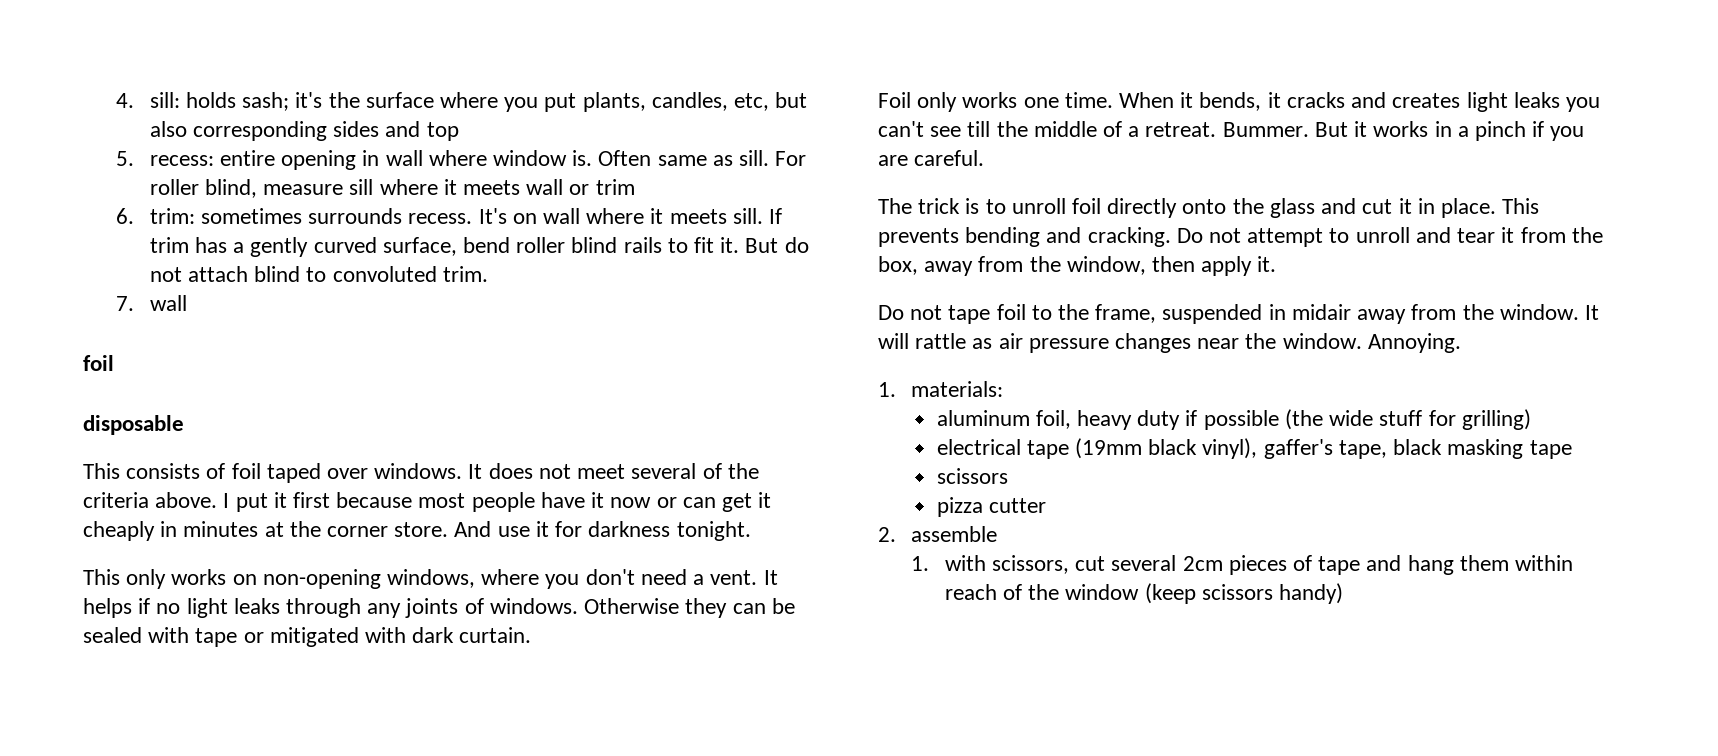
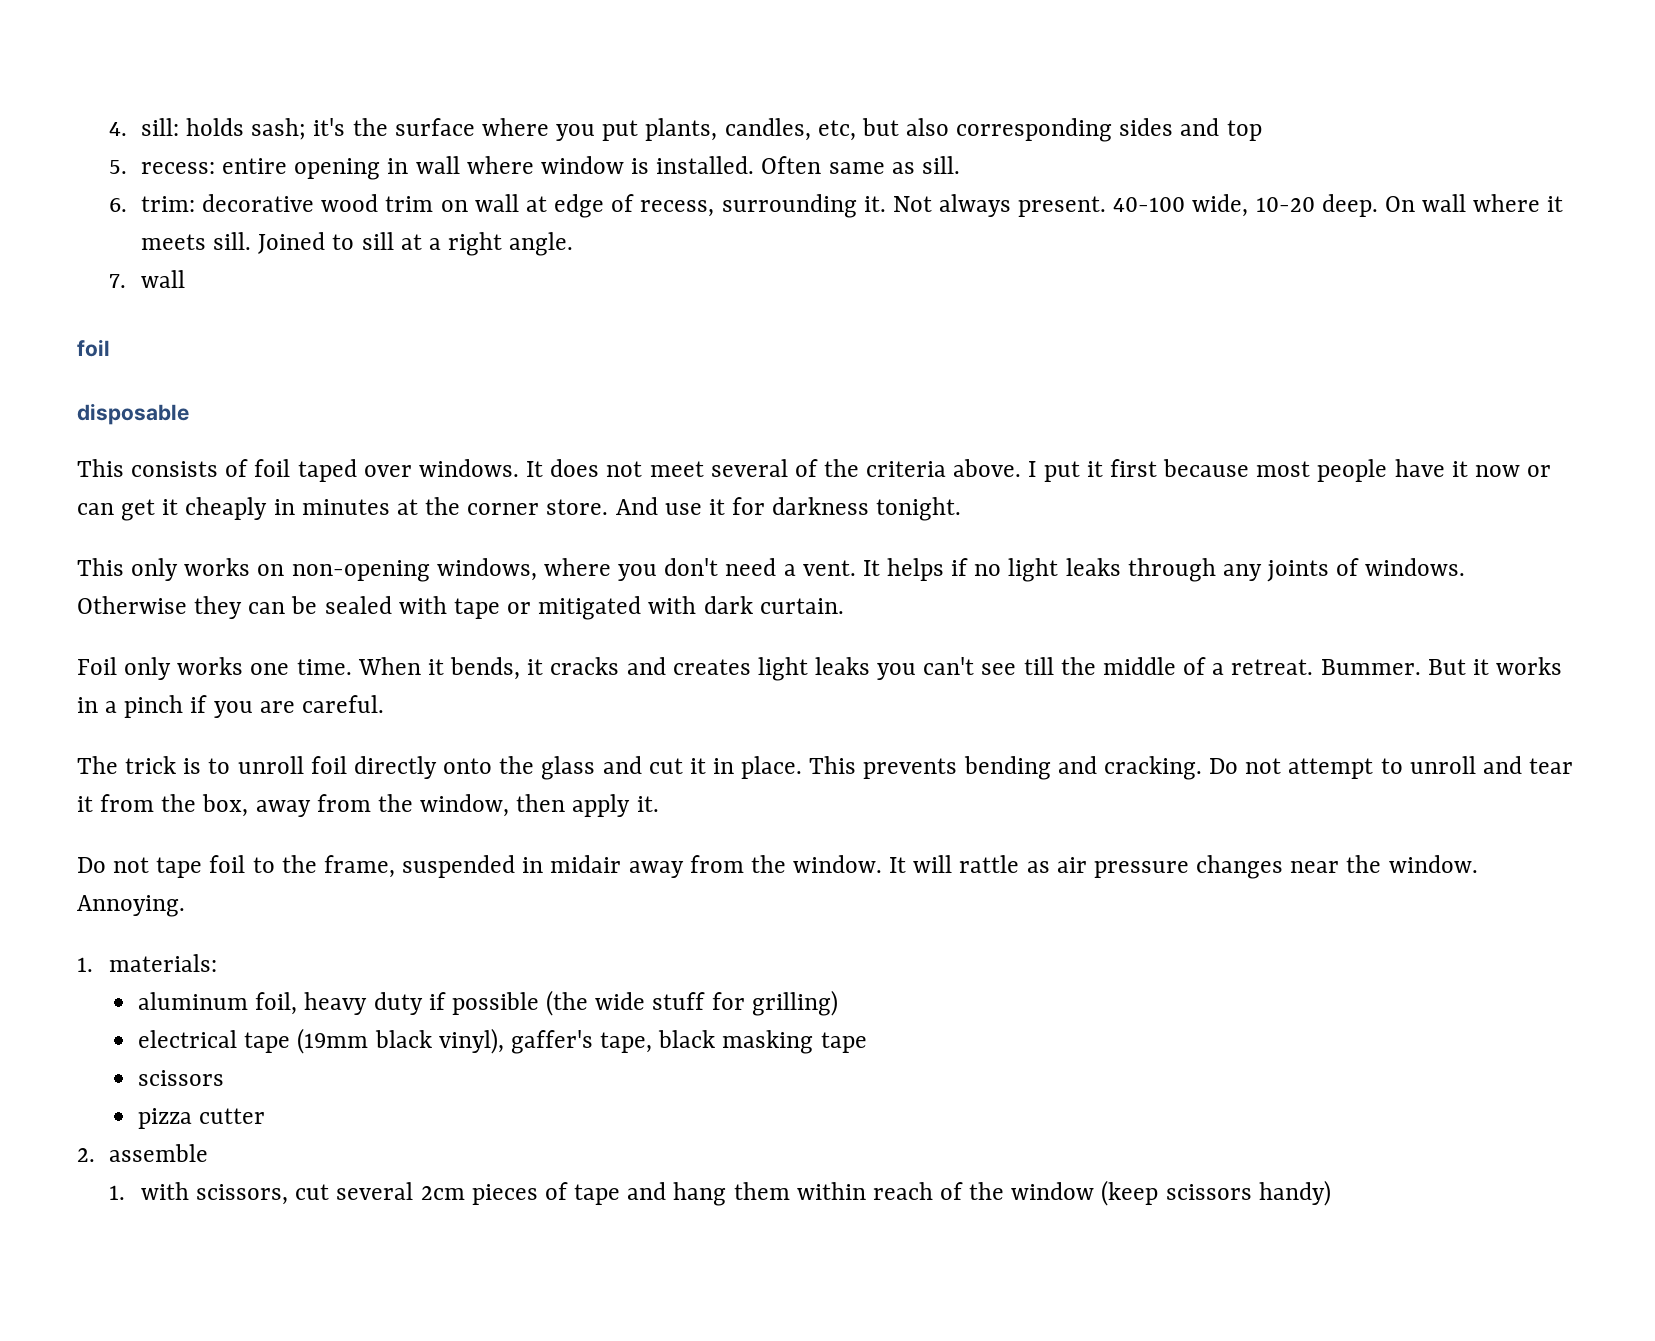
- 5. recess: entire opening in wall where window is.
+ 5. recess: entire opening in wall where window is installed.
- Often same as sill. For roller blind, measure sill where it meets wall or trim
- 6. trim: sometimes surrounds recess. It's on wall where it meets sill. If trim has a gently curved surface, bend roller blind rails to fit it. But do not attach blind to convoluted trim.
+ Often same as sill.
+ 6. trim: decorative wood trim on wall at edge of recess, surrounding it. Not always present. 40-100 wide, 10-20 deep. On wall where it meets sill. Joined to sill at a right angle.

